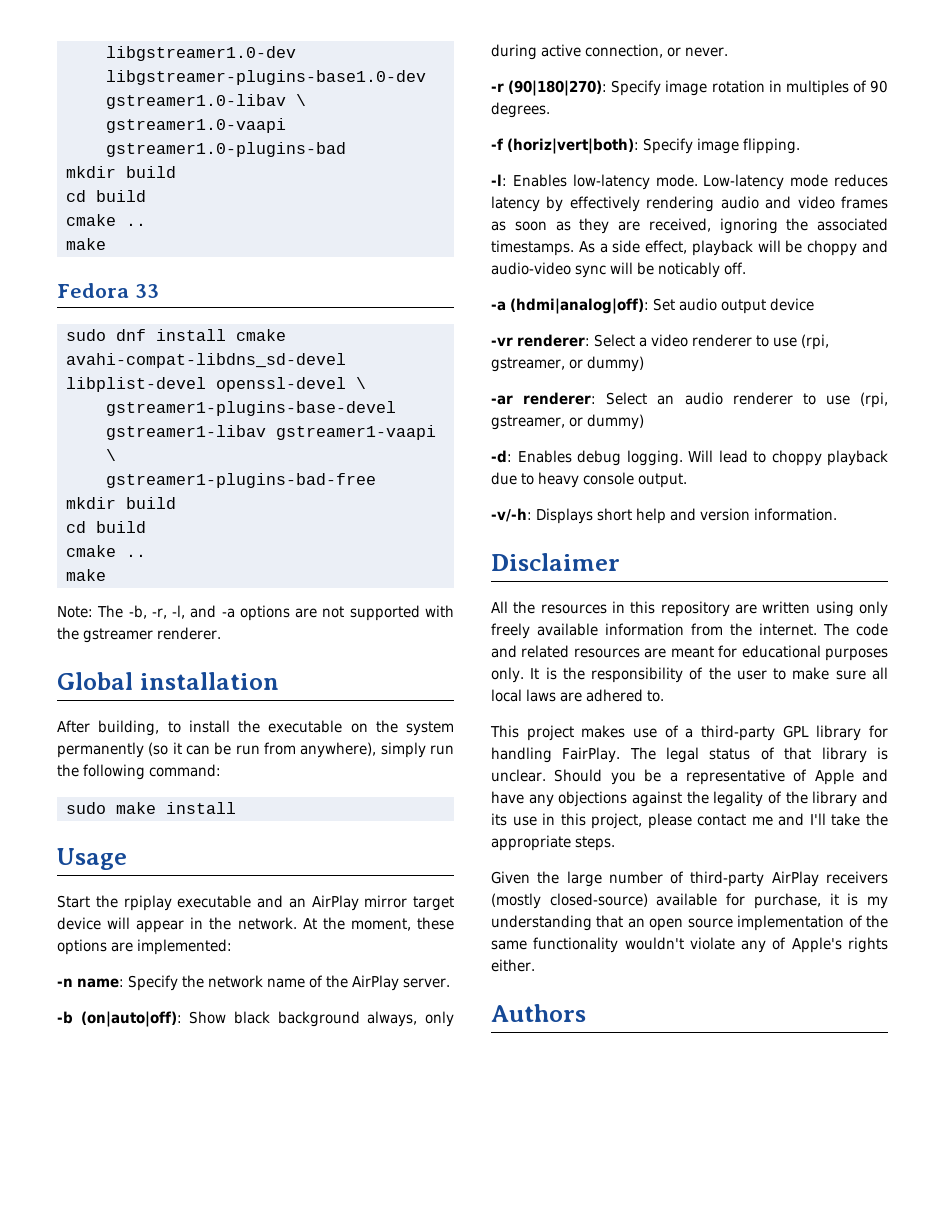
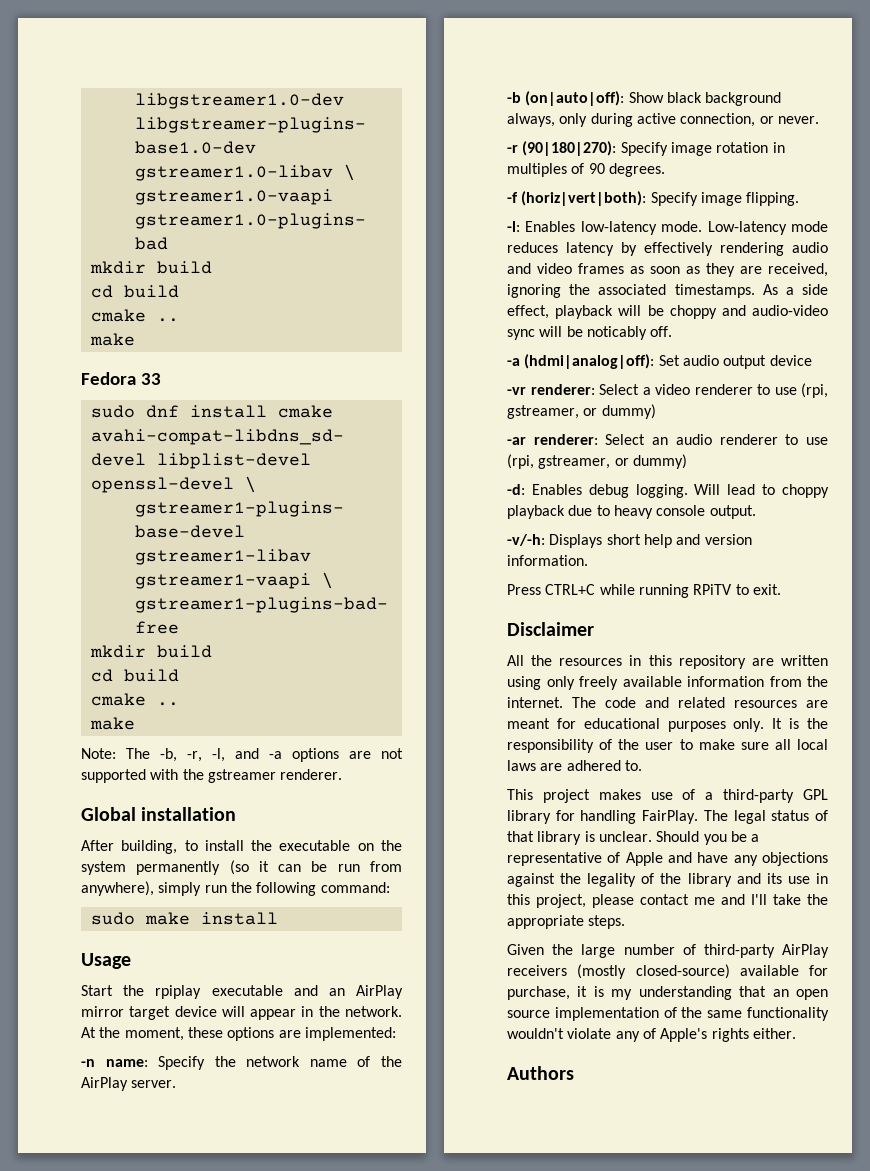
+ Press CTRL+C while running RPiTV to exit.

